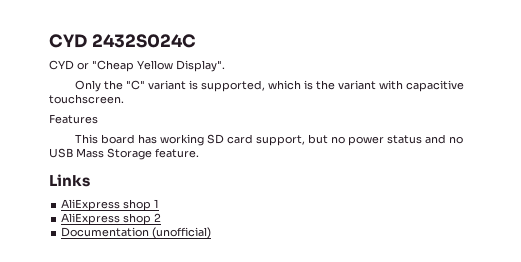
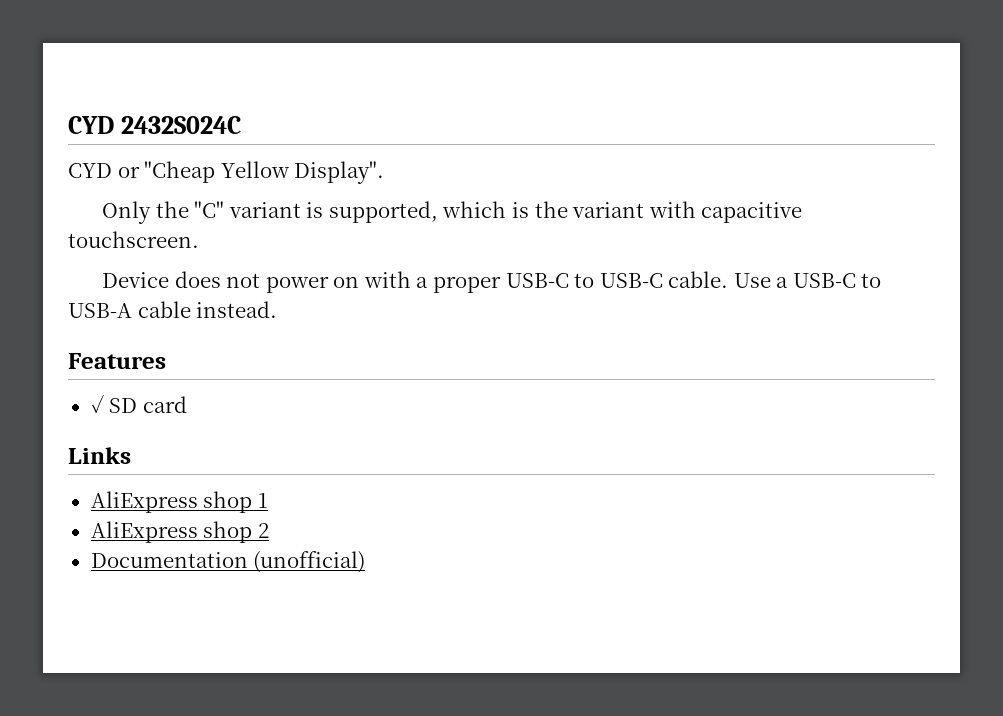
+ Device does not power on with a proper USB-C to USB-C cable. Use a USB-C to USB-A cable instead.
  Features
- This board has working SD card support, but no power status and no USB Mass Storage feature.
+ ✓ SD card

